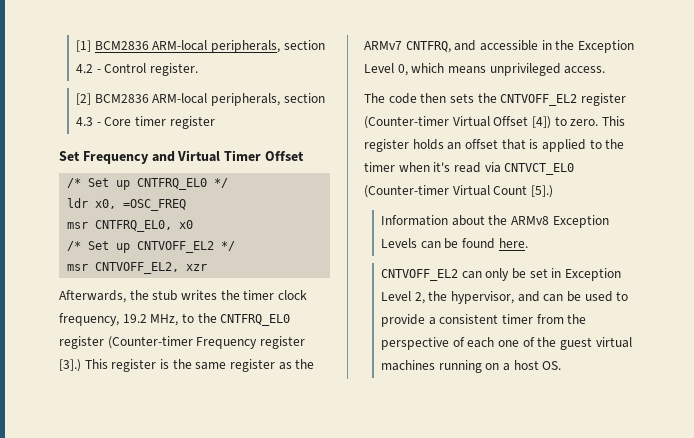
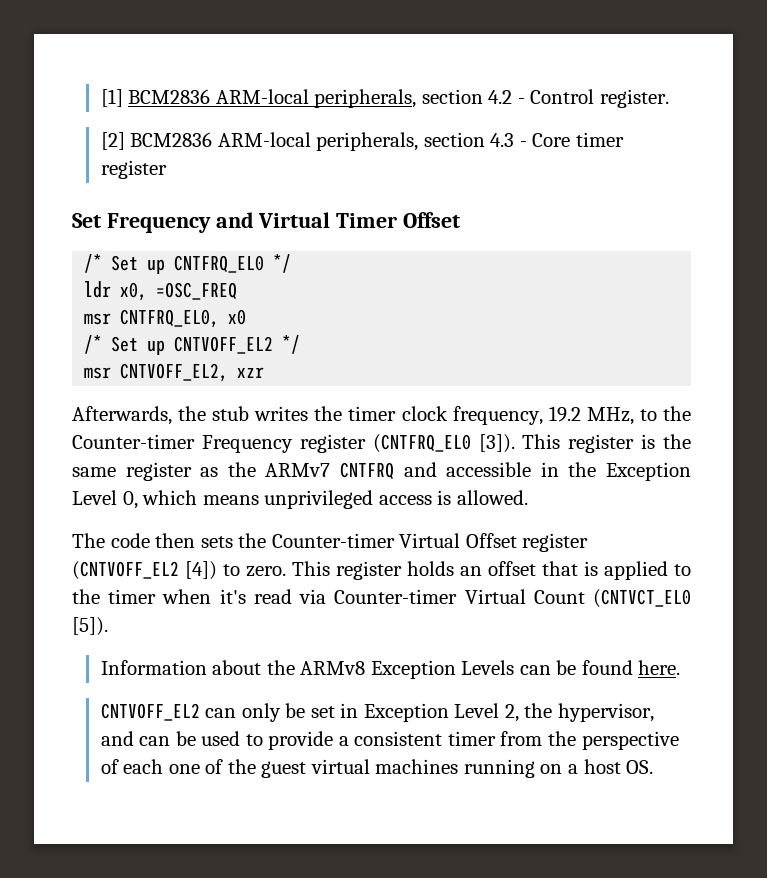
- Afterwards, the stub writes the timer clock frequency, 19.2 MHz, to the CNTFRQ_EL0 register (Counter-timer Frequency register [3].)
+ Afterwards, the stub writes the timer clock frequency, 19.2 MHz, to the Counter-timer Frequency register (CNTFRQ_EL0 [3]).
- This register is the same register as the ARMv7 CNTFRQ, and accessible in the Exception Level 0, which means unprivileged access.
+ This register is the same register as the ARMv7 CNTFRQ and accessible in the Exception Level 0, which means unprivileged access is allowed.
- The code then sets the CNTVOFF_EL2 register (Counter-timer Virtual Offset [4]) to zero.
+ The code then sets the Counter-timer Virtual Offset register (CNTVOFF_EL2 [4]) to zero.
- This register holds an offset that is applied to the timer when it's read via CNTVCT_EL0 (Counter-timer Virtual Count [5].)
+ This register holds an offset that is applied to the timer when it's read via Counter-timer Virtual Count (CNTVCT_EL0 [5]).

